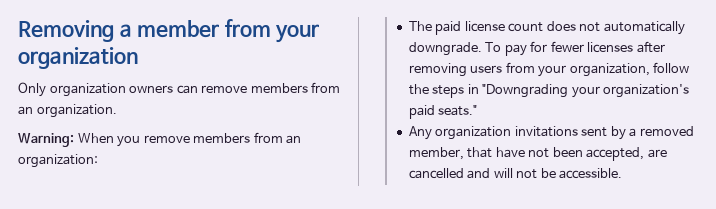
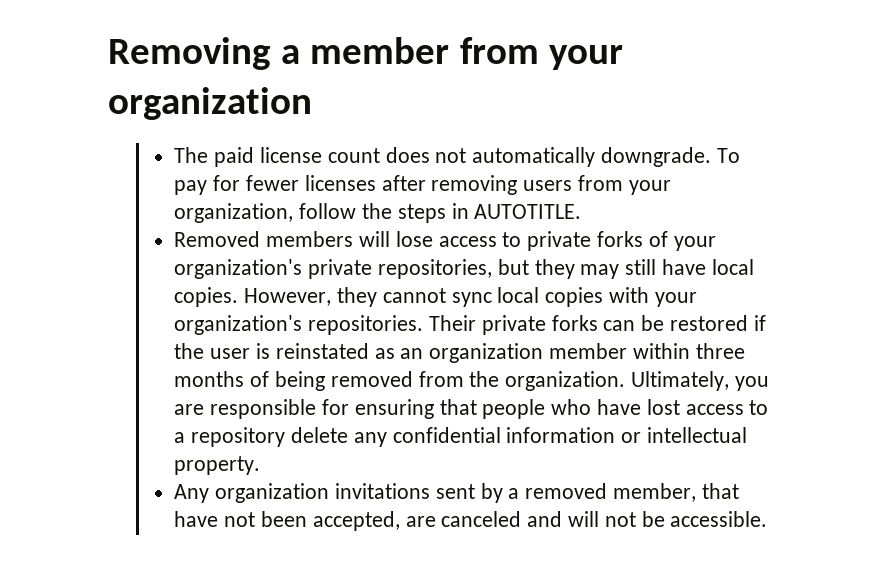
- Only organization owners can remove members from an organization.
- Warning: When you remove members from an organization:
- To pay for fewer licenses after removing users from your organization, follow the steps in "Downgrading your organization's paid seats."
+ To pay for fewer licenses after removing users from your organization, follow the steps in AUTOTITLE.
+ Removed members will lose access to private forks of your organization's private repositories, but they may still have local copies. However, they cannot sync local copies with your organization's repositories. Their private forks can be restored if the user is reinstated as an organization member within three months of being removed from the organization. Ultimately, you are responsible for ensuring that people who have lost access to a repository delete any confidential information or intellectual property.
- Any organization invitations sent by a removed member, that have not been accepted, are cancelled and will not be accessible.
+ Any organization invitations sent by a removed member, that have not been accepted, are canceled and will not be accessible.

